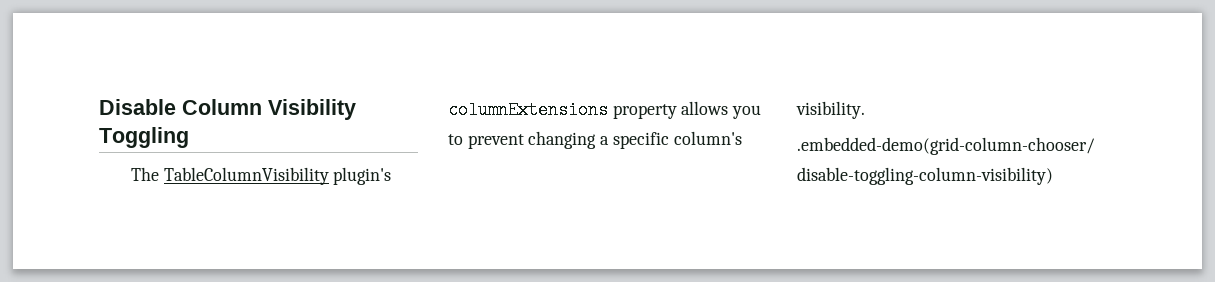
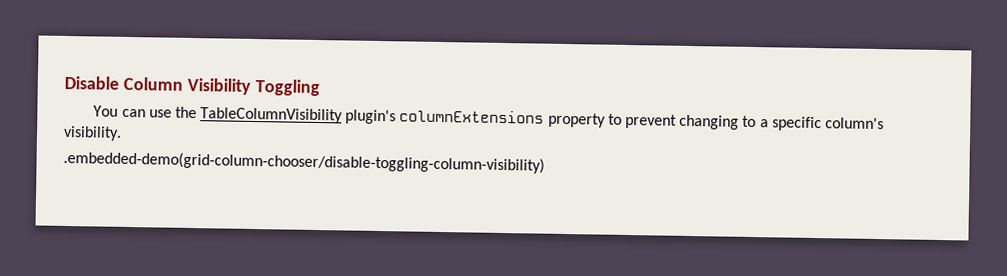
- The TableColumnVisibility plugin's columnExtensions property allows you to prevent changing a specific column's visibility.
+ You can use the TableColumnVisibility plugin's columnExtensions property to prevent changing to a specific column's visibility.

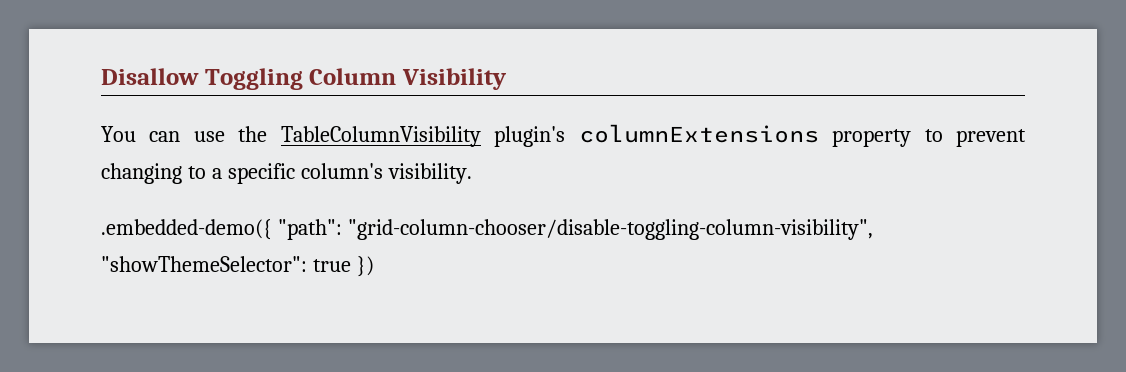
- Disable Column Visibility Toggling
+ Disallow Toggling Column Visibility
- .embedded-demo(grid-column-chooser/disable-toggling-column-visibility)
+ .embedded-demo({ "path": "grid-column-chooser/disable-toggling-column-visibility", "showThemeSelector": true })

